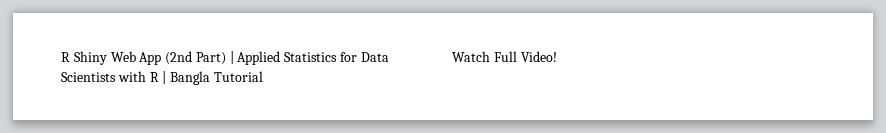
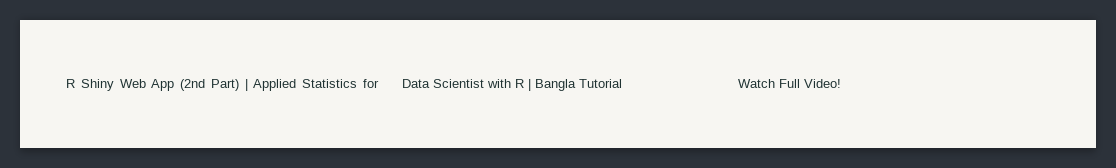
- R Shiny Web App (2nd Part) | Applied Statistics for Data Scientists with R | Bangla Tutorial
+ R Shiny Web App (2nd Part) | Applied Statistics for Data Scientist with R | Bangla Tutorial

